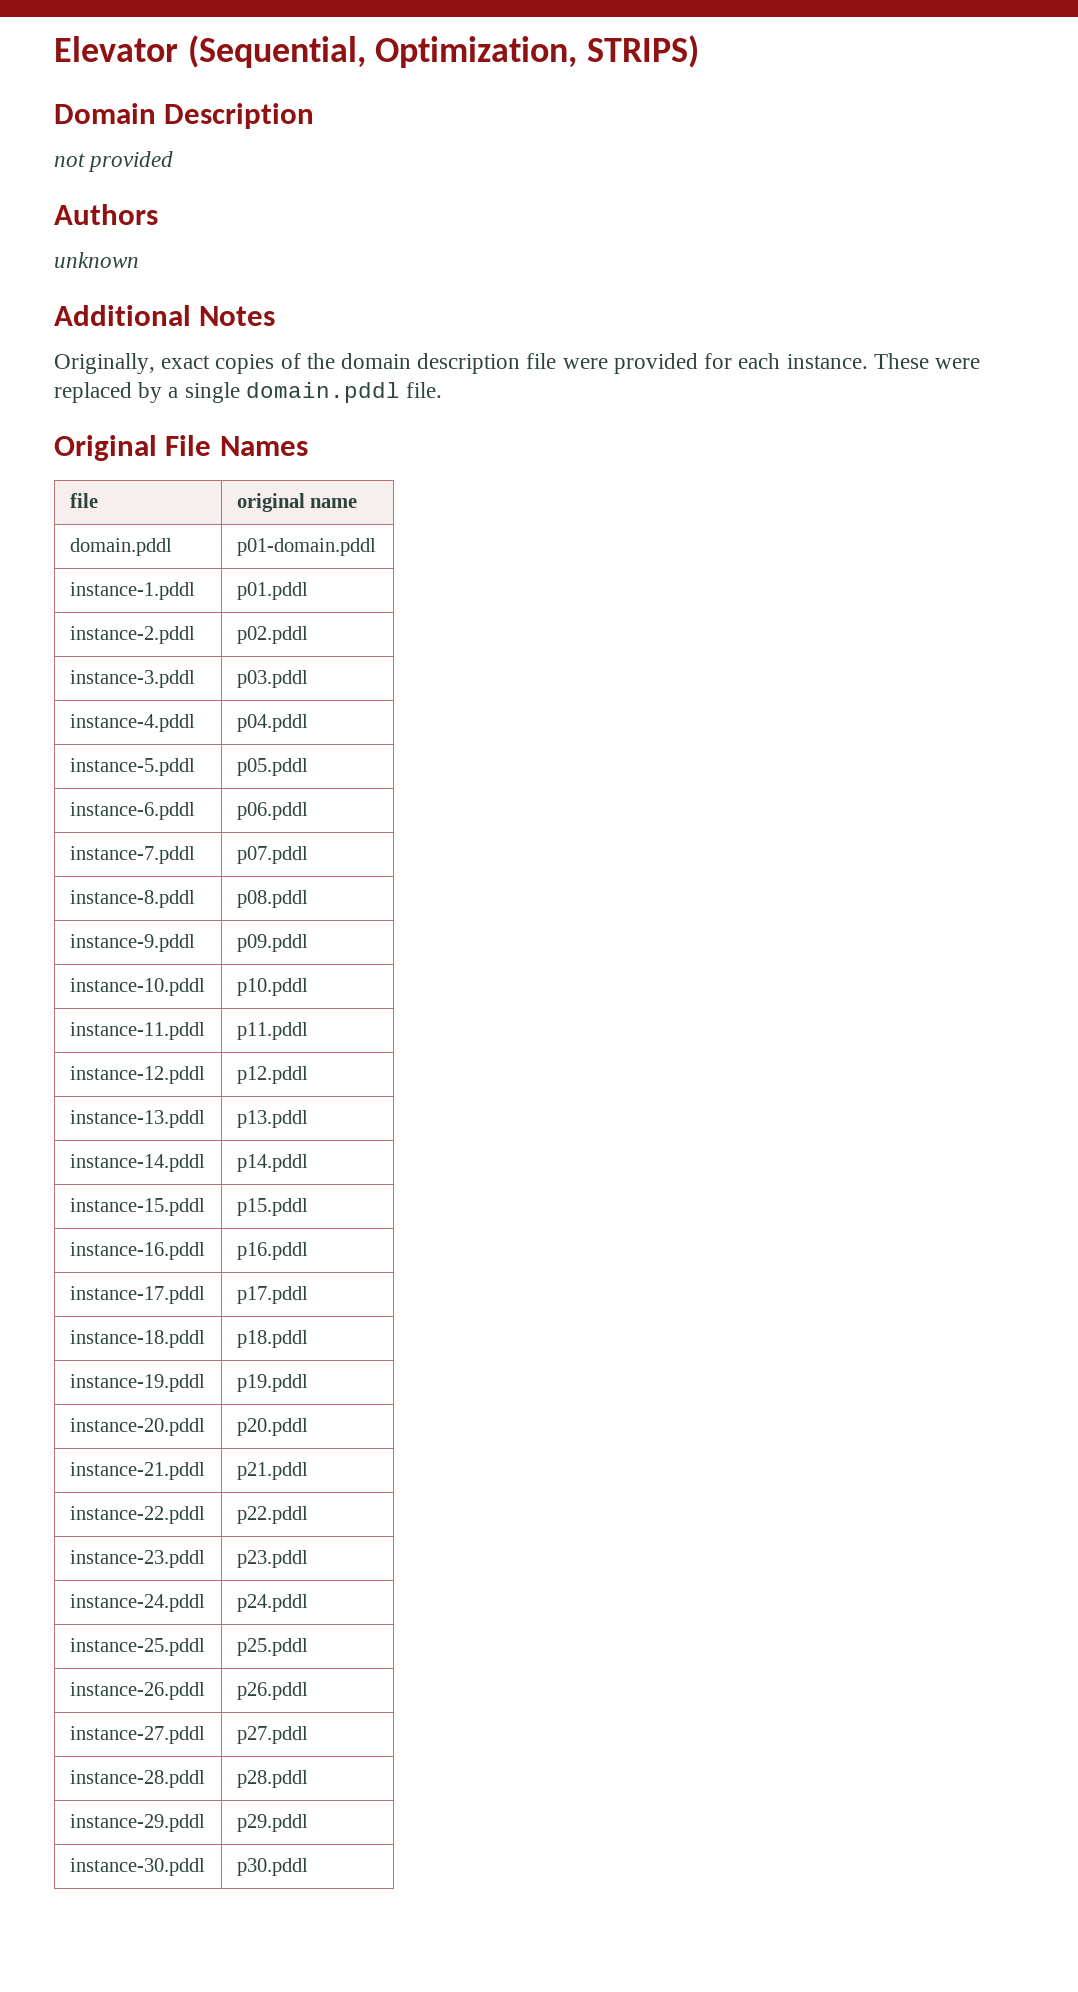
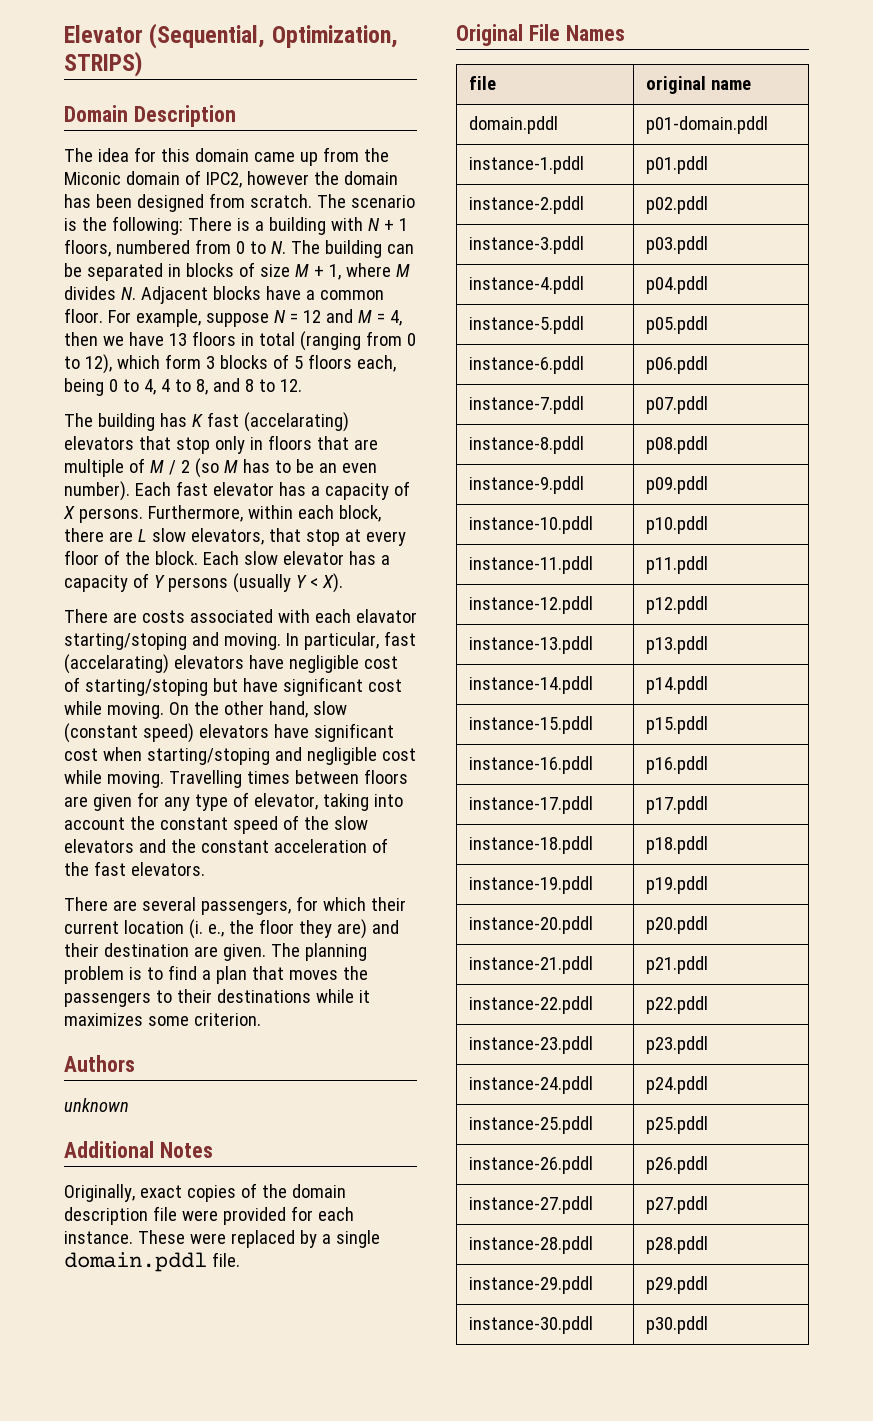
- not provided
+ The idea for this domain came up from the Miconic domain of IPC2, however the domain has been designed from scratch. The scenario is the following: There is a building with N + 1 floors, numbered from 0 to N. The building can be separated in blocks of size M + 1, where M divides N. Adjacent blocks have a common floor. For example, suppose N = 12 and M = 4, then we have 13 floors in total (ranging from 0 to 12), which form 3 blocks of 5 floors each, being 0 to 4, 4 to 8, and 8 to 12.
+ The building has K fast (accelarating) elevators that stop only in floors that are multiple of M / 2 (so M has to be an even number). Each fast elevator has a capacity of X persons. Furthermore, within each block, there are L slow elevators, that stop at every floor of the block. Each slow elevator has a capacity of Y persons (usually Y < X).
+ There are costs associated with each elavator starting/stoping and moving. In particular, fast (accelarating) elevators have negligible cost of starting/stoping but have significant cost while moving. On the other hand, slow (constant speed) elevators have significant cost when starting/stoping and negligible cost while moving. Travelling times between floors are given for any type of elevator, taking into account the constant speed of the slow elevators and the constant acceleration of the fast elevators.
+ There are several passengers, for which their current location (i. e., the floor they are) and their destination are given. The planning problem is to find a plan that moves the passengers to their destinations while it maximizes some criterion.

